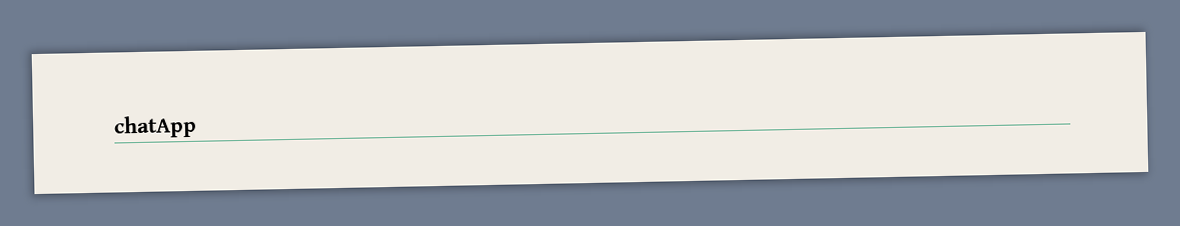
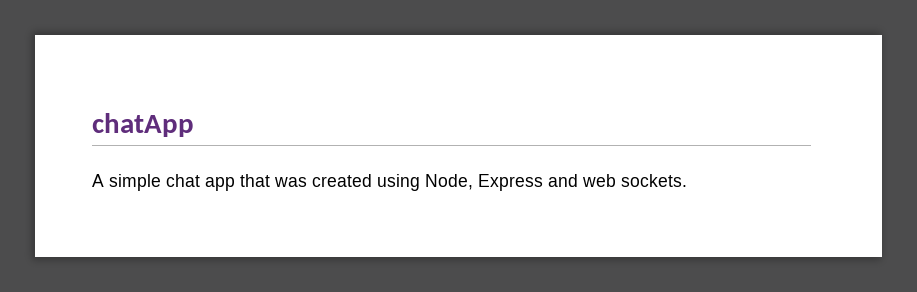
+ A simple chat app that was created using Node, Express and web sockets.

